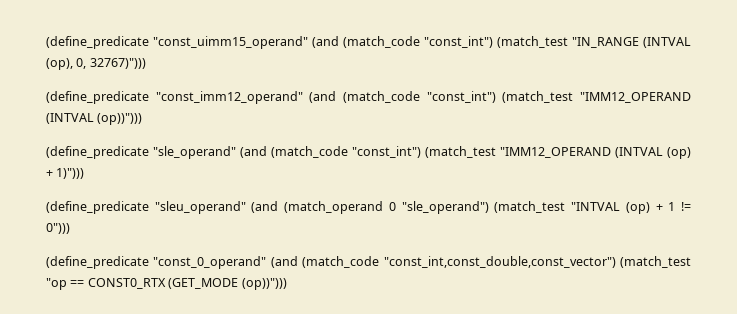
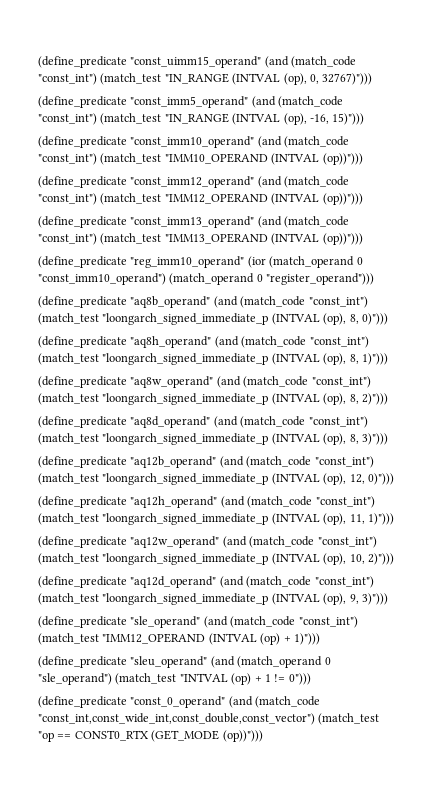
+ (define_predicate "const_imm5_operand" (and (match_code "const_int") (match_test "IN_RANGE (INTVAL (op), -16, 15)")))
+ (define_predicate "const_imm10_operand" (and (match_code "const_int") (match_test "IMM10_OPERAND (INTVAL (op))")))
+ (define_predicate "const_imm13_operand" (and (match_code "const_int") (match_test "IMM13_OPERAND (INTVAL (op))")))
+ (define_predicate "reg_imm10_operand" (ior (match_operand 0 "const_imm10_operand") (match_operand 0 "register_operand")))
+ (define_predicate "aq8b_operand" (and (match_code "const_int") (match_test "loongarch_signed_immediate_p (INTVAL (op), 8, 0)")))
+ (define_predicate "aq8h_operand" (and (match_code "const_int") (match_test "loongarch_signed_immediate_p (INTVAL (op), 8, 1)")))
+ (define_predicate "aq8w_operand" (and (match_code "const_int") (match_test "loongarch_signed_immediate_p (INTVAL (op), 8, 2)")))
+ (define_predicate "aq8d_operand" (and (match_code "const_int") (match_test "loongarch_signed_immediate_p (INTVAL (op), 8, 3)")))
+ (define_predicate "aq12b_operand" (and (match_code "const_int") (match_test "loongarch_signed_immediate_p (INTVAL (op), 12, 0)")))
+ (define_predicate "aq12h_operand" (and (match_code "const_int") (match_test "loongarch_signed_immediate_p (INTVAL (op), 11, 1)")))
+ (define_predicate "aq12w_operand" (and (match_code "const_int") (match_test "loongarch_signed_immediate_p (INTVAL (op), 10, 2)")))
+ (define_predicate "aq12d_operand" (and (match_code "const_int") (match_test "loongarch_signed_immediate_p (INTVAL (op), 9, 3)")))
- (define_predicate "const_0_operand" (and (match_code "const_int,const_double,const_vector") (match_test "op == CONST0_RTX (GET_MODE (op))")))
+ (define_predicate "const_0_operand" (and (match_code "const_int,const_wide_int,const_double,const_vector") (match_test "op == CONST0_RTX (GET_MODE (op))")))

